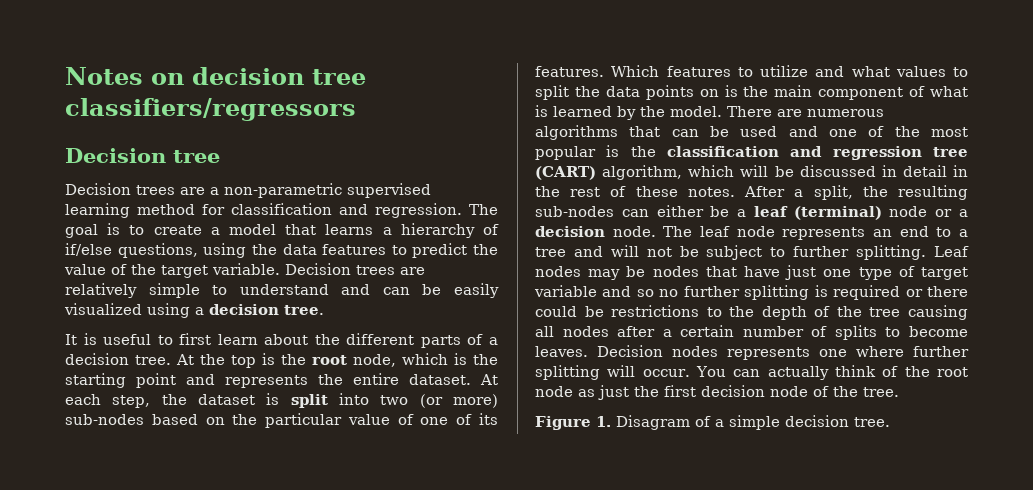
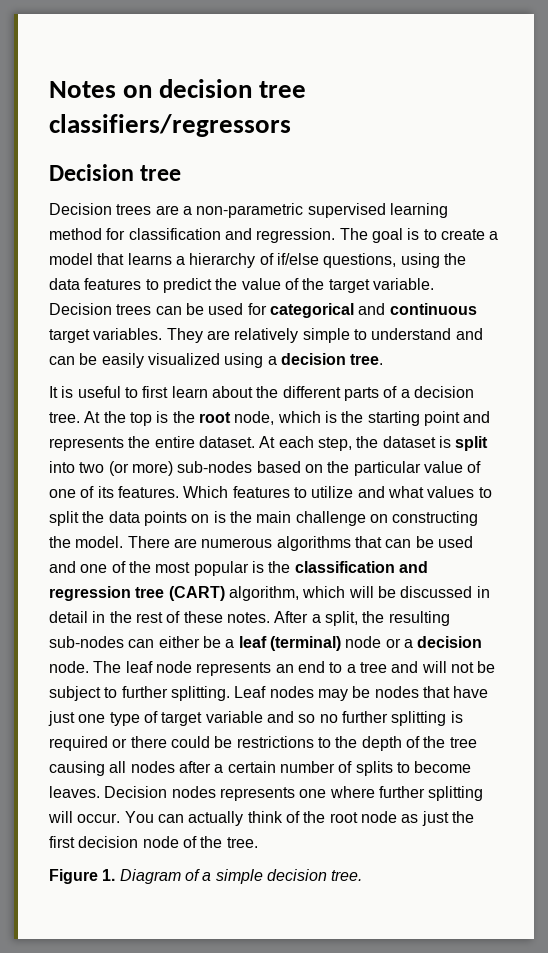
- Decision trees are relatively simple to understand and can be easily visualized using a decision tree.
+ Decision trees can be used for categorical and continuous target variables. They are relatively simple to understand and can be easily visualized using a decision tree.
- Which features to utilize and what values to split the data points on is the main component of what is learned by the model.
+ Which features to utilize and what values to split the data points on is the main challenge on constructing the model.
- Figure 1. Disagram of a simple decision tree.
+ Figure 1. Diagram of a simple decision tree.

